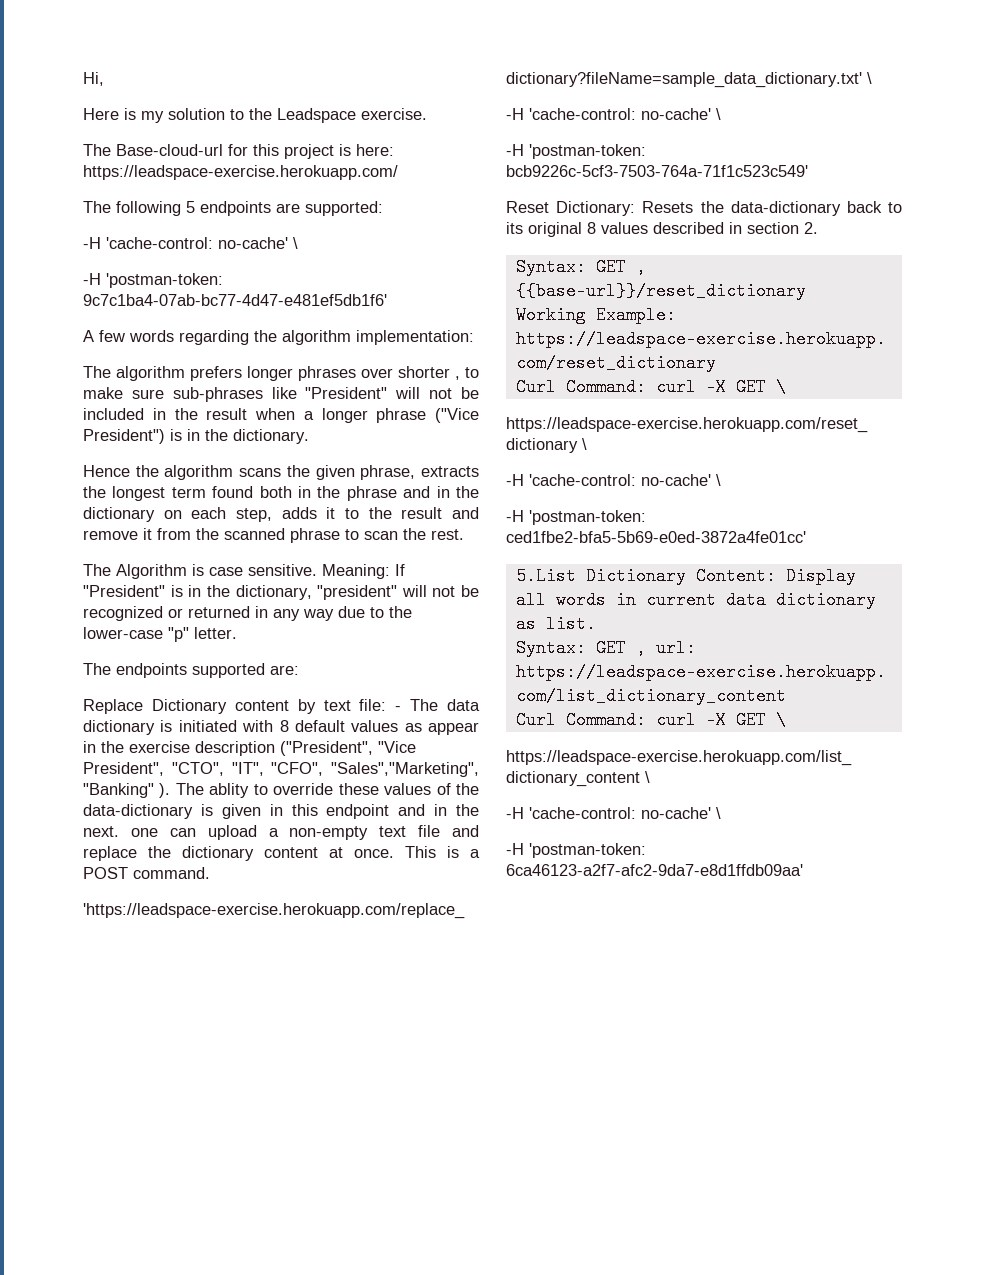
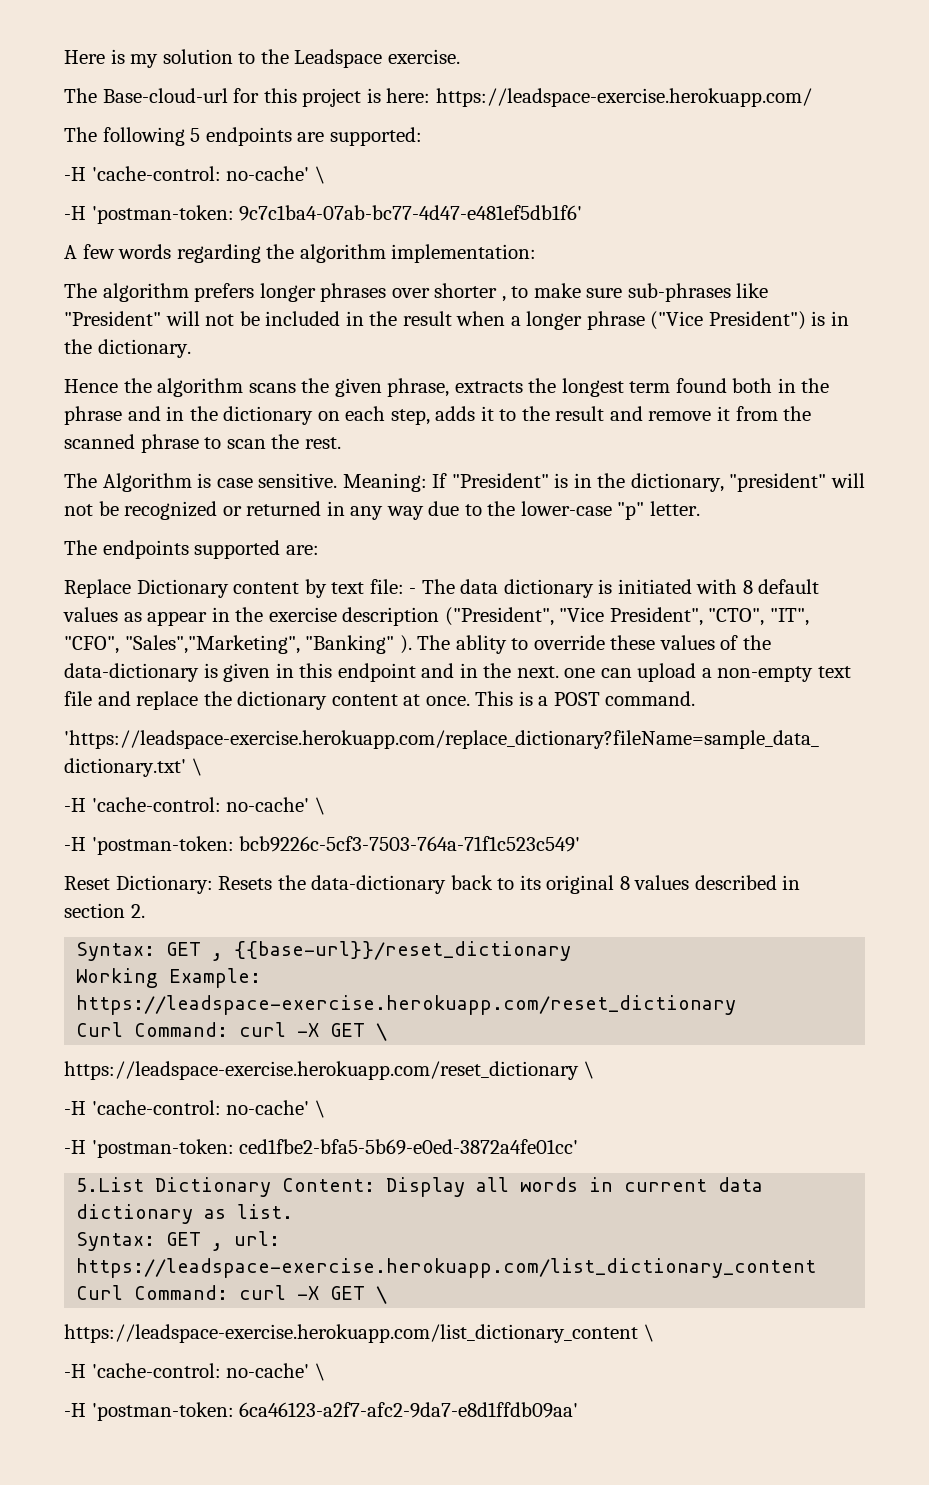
- Hi,

